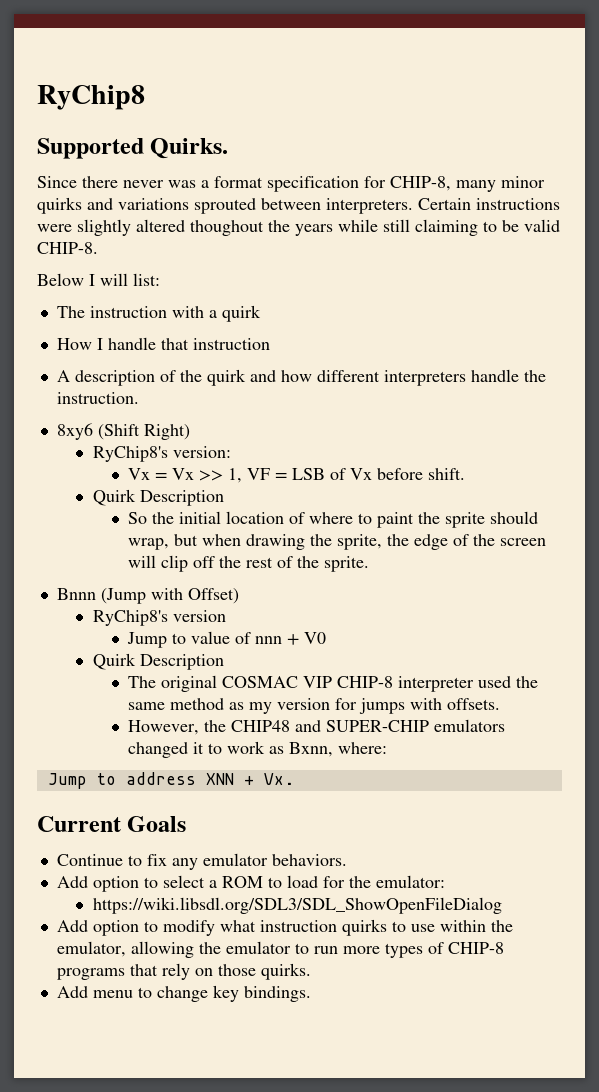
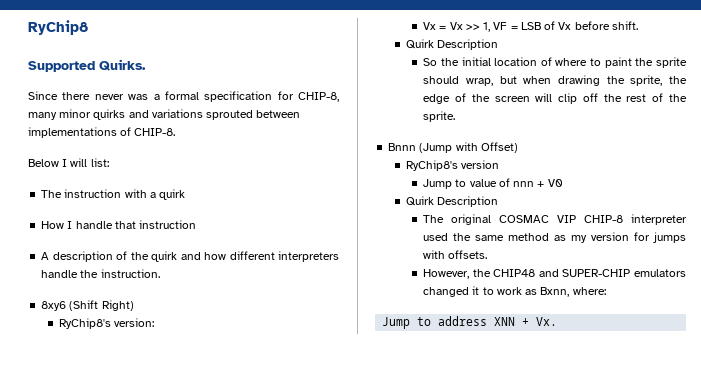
- Since there never was a format specification for CHIP-8, many minor quirks and variations sprouted between interpreters. Certain instructions were slightly altered thoughout the years while still claiming to be valid CHIP-8.
+ Since there never was a formal specification for CHIP-8, many minor quirks and variations sprouted between implementations of CHIP-8.
- Current Goals
- Continue to fix any emulator behaviors.
- Add option to select a ROM to load for the emulator:
- https://wiki.libsdl.org/SDL3/SDL_ShowOpenFileDialog
- Add option to modify what instruction quirks to use within the emulator, allowing the emulator to run more types of CHIP-8 programs that rely on those quirks.
- Add menu to change key bindings.

